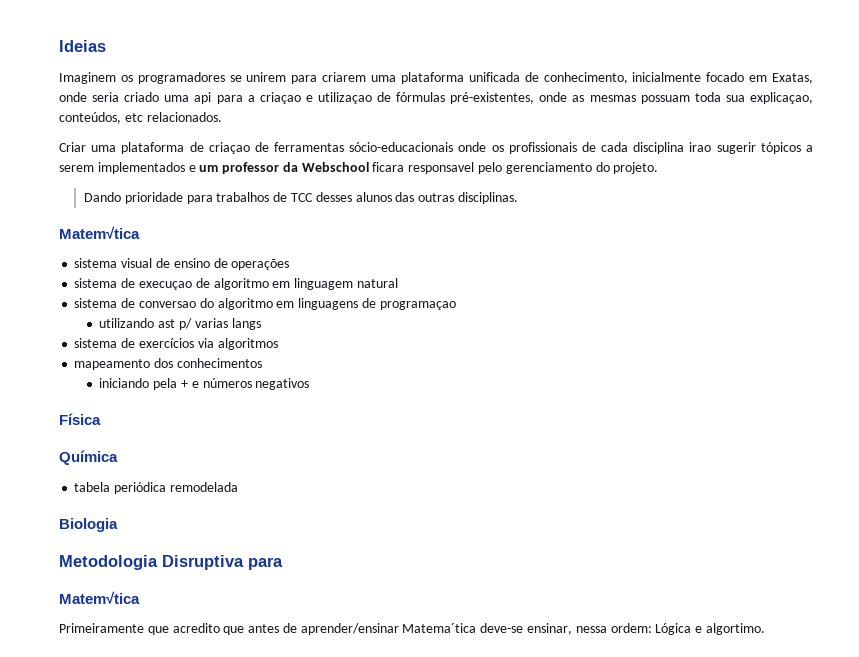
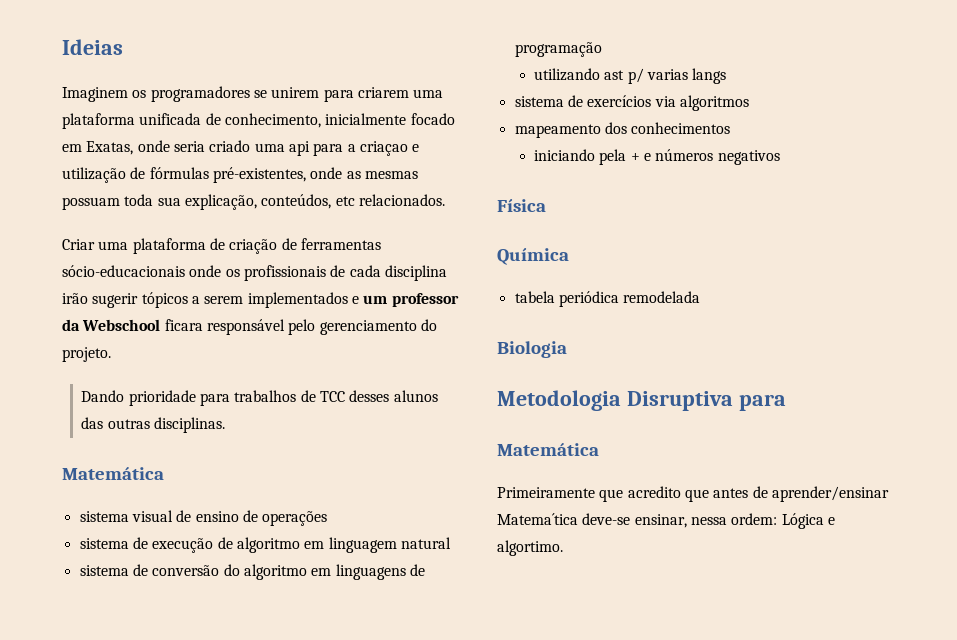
- Imaginem os programadores se unirem para criarem uma plataforma unificada de conhecimento, inicialmente focado em Exatas, onde seria criado uma api para a criaçao e utilizaçao de fórmulas pré-existentes, onde as mesmas possuam toda sua explicaçao, conteúdos, etc relacionados.
+ Imaginem os programadores se unirem para criarem uma plataforma unificada de conhecimento, inicialmente focado em Exatas, onde seria criado uma api para a criaçao e utilização de fórmulas pré-existentes, onde as mesmas possuam toda sua explicação, conteúdos, etc relacionados.
- Criar uma plataforma de criaçao de ferramentas sócio-educacionais onde os profissionais de cada disciplina irao sugerir tópicos a serem implementados e um professor da Webschool ficara responsavel pelo gerenciamento do projeto.
+ Criar uma plataforma de criação de ferramentas sócio-educacionais onde os profissionais de cada disciplina irão sugerir tópicos a serem implementados e um professor da Webschool ficara responsável pelo gerenciamento do projeto.
  Dando prioridade para trabalhos de TCC desses alunos das outras disciplinas.
- Matem√tica
+ Matemática
- sistema de execuçao de algoritmo em linguagem natural
+ sistema de execução de algoritmo em linguagem natural
- sistema de conversao do algoritmo em linguagens de programaçao
+ sistema de conversão do algoritmo em linguagens de programação
  Metodologia Disruptiva para
- Matem√tica
+ Matemática

